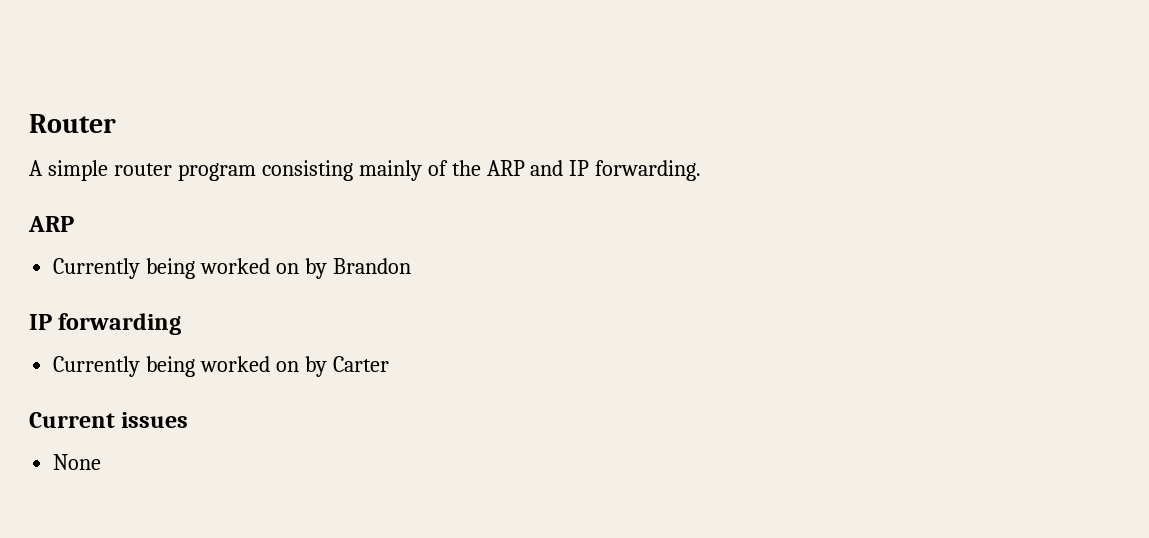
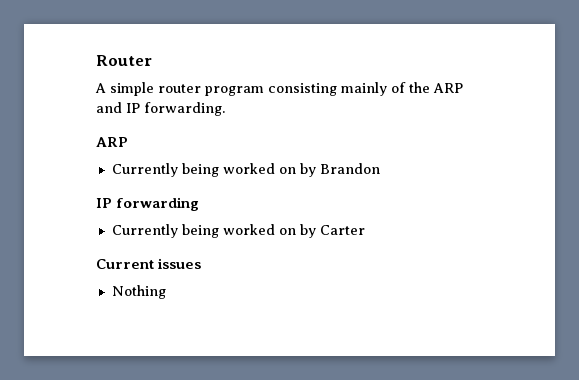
- None
+ Nothing

